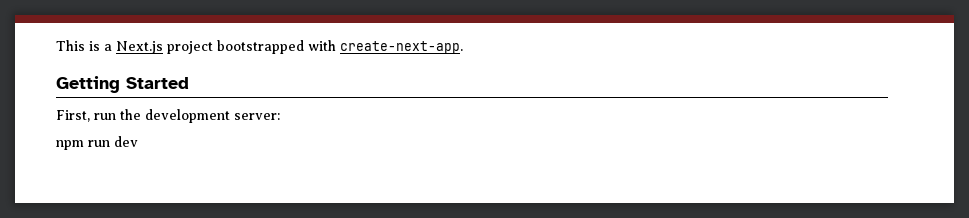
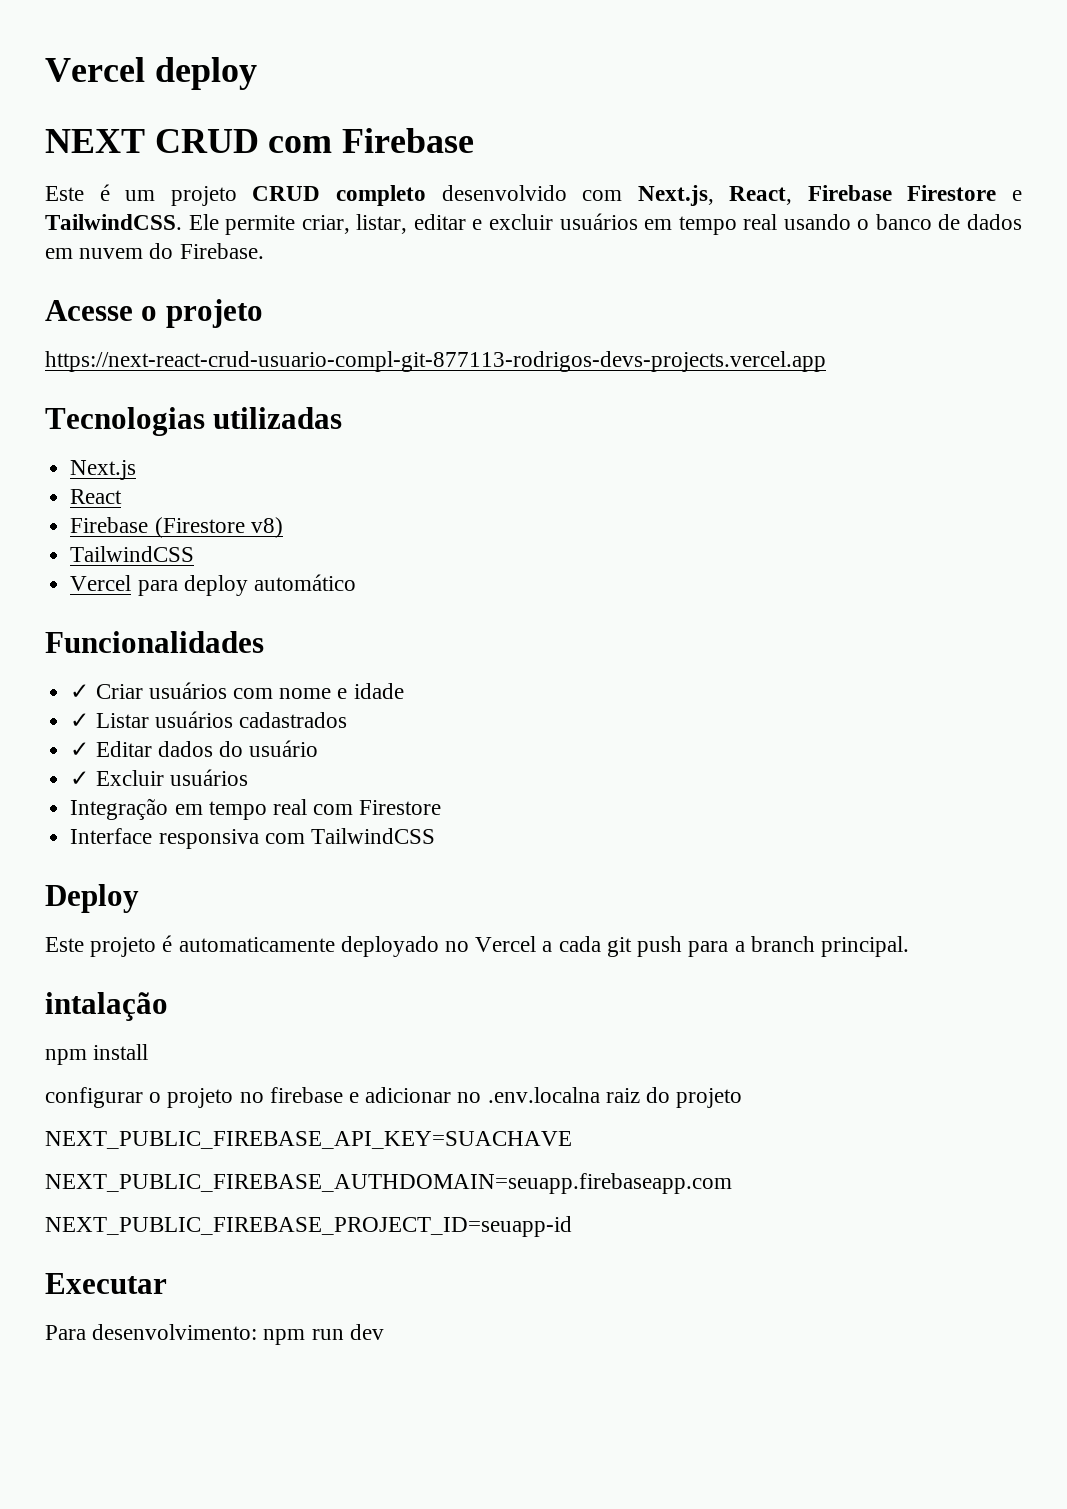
- This is a Next.js project bootstrapped with create-next-app.
- Getting Started
- First, run the development server:
- npm run dev
+ Vercel deploy
+ NEXT CRUD com Firebase
+ Este é um projeto CRUD completo desenvolvido com Next.js, React, Firebase Firestore e TailwindCSS. Ele permite criar, listar, editar e excluir usuários em tempo real usando o banco de dados em nuvem do Firebase.
+ Acesse o projeto
+ https://next-react-crud-usuario-compl-git-877113-rodrigos-devs-projects.vercel.app
+ Tecnologias utilizadas
+ Next.js
+ React
+ Firebase (Firestore v8)
+ TailwindCSS
+ Vercel para deploy automático
+ Funcionalidades
+ ✓ Criar usuários com nome e idade
+ ✓ Listar usuários cadastrados
+ ✓ Editar dados do usuário
+ ✓ Excluir usuários
+ Integração em tempo real com Firestore
+ Interface responsiva com TailwindCSS
+ Deploy
+ Este projeto é automaticamente deployado no Vercel a cada git push para a branch principal.
+ intalação
+ npm install
+ configurar o projeto no firebase e adicionar no .env.localna raiz do projeto
+ NEXT_PUBLIC_FIREBASE_API_KEY=SUACHAVE
+ NEXT_PUBLIC_FIREBASE_AUTHDOMAIN=seuapp.firebaseapp.com
+ NEXT_PUBLIC_FIREBASE_PROJECT_ID=seuapp-id
+ Executar
+ Para desenvolvimento: npm run dev

